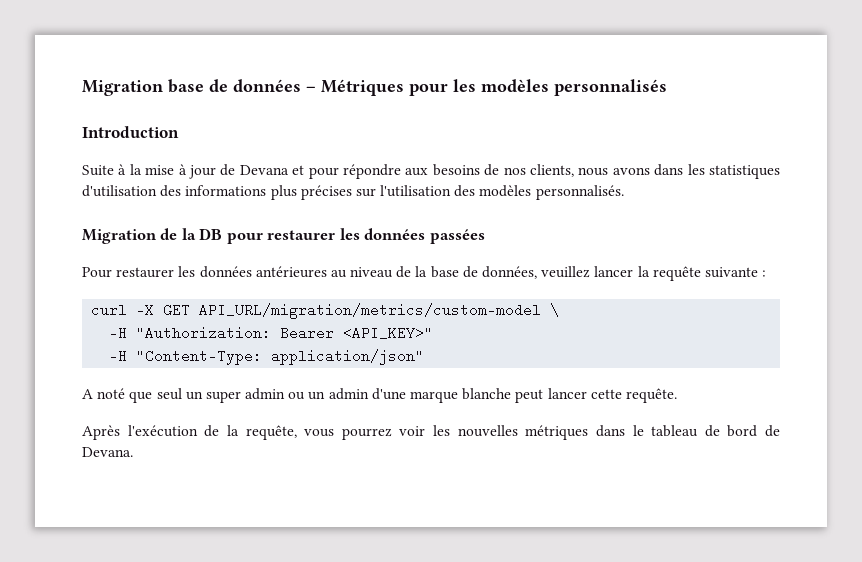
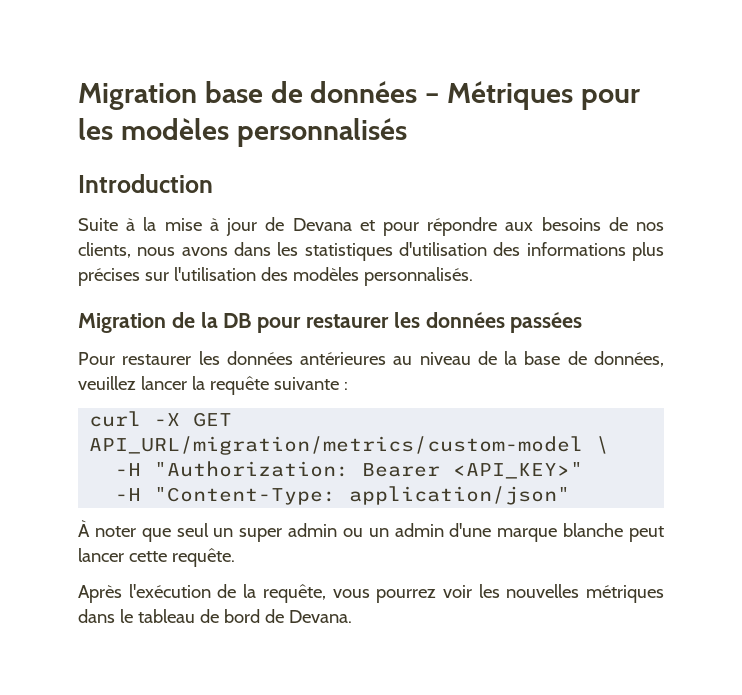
- A noté que seul un super admin ou un admin d'une marque blanche peut lancer cette requête.
+ À noter que seul un super admin ou un admin d'une marque blanche peut lancer cette requête.

